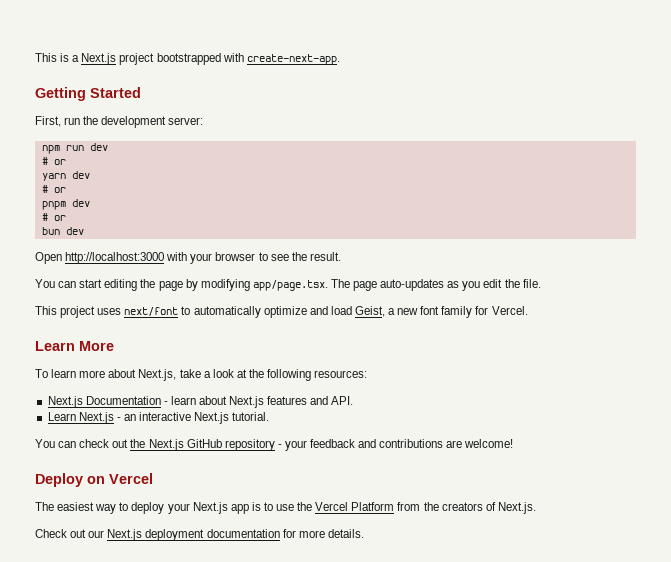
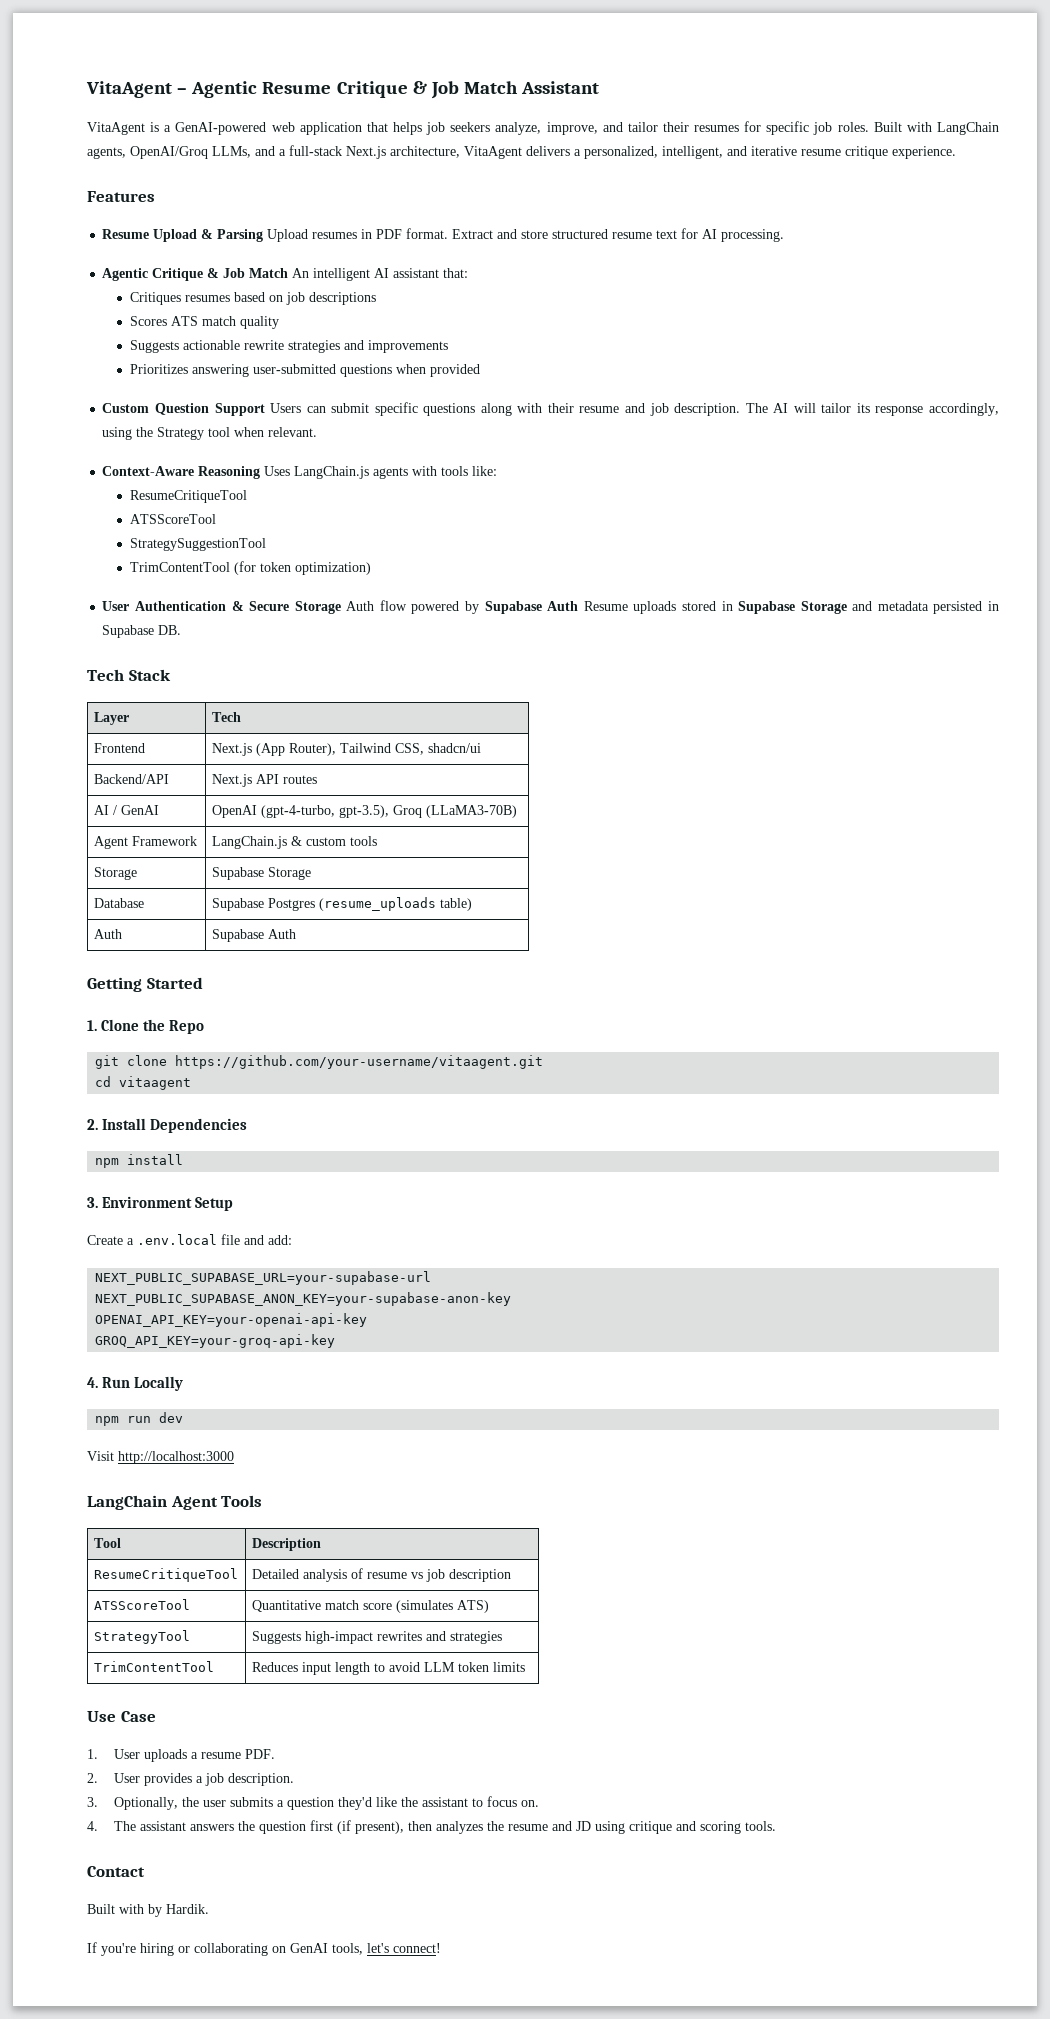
- This is a Next.js project bootstrapped with create-next-app.
+ VitaAgent – Agentic Resume Critique & Job Match Assistant
+ VitaAgent is a GenAI-powered web application that helps job seekers analyze, improve, and tailor their resumes for specific job roles. Built with LangChain agents, OpenAI/Groq LLMs, and a full-stack Next.js architecture, VitaAgent delivers a personalized, intelligent, and iterative resume critique experience.
+ Features
+ Resume Upload & Parsing Upload resumes in PDF format. Extract and store structured resume text for AI processing.
+ Agentic Critique & Job Match An intelligent AI assistant that:
+ Critiques resumes based on job descriptions
+ Scores ATS match quality
+ Suggests actionable rewrite strategies and improvements
+ Prioritizes answering user-submitted questions when provided
+ Custom Question Support Users can submit specific questions along with their resume and job description. The AI will tailor its response accordingly, using the Strategy tool when relevant.
+ Context-Aware Reasoning Uses LangChain.js agents with tools like:
+ ResumeCritiqueTool
+ ATSScoreTool
+ StrategySuggestionTool
+ TrimContentTool (for token optimization)
+ User Authentication & Secure Storage Auth flow powered by Supabase Auth Resume uploads stored in Supabase Storage and metadata persisted in Supabase DB.
+ Tech Stack
+ Layer | Tech
+ Frontend | Next.js (App Router), Tailwind CSS, shadcn/ui
+ Backend/API | Next.js API routes
+ AI / GenAI | OpenAI (gpt-4-turbo, gpt-3.5), Groq (LLaMA3-70B)
+ Agent Framework | LangChain.js & custom tools
+ Storage | Supabase Storage
+ Database | Supabase Postgres (resume_uploads table)
+ Auth | Supabase Auth
  Getting Started
- First, run the development server:
+ 1. Clone the Repo
+ git clone https://github.com/your-username/vitaagent.git
+ cd vitaagent
+ 2. Install Dependencies
+ npm install
+ 3. Environment Setup
+ Create a .env.local file and add:
+ NEXT_PUBLIC_SUPABASE_URL=your-supabase-url
+ NEXT_PUBLIC_SUPABASE_ANON_KEY=your-supabase-anon-key
+ OPENAI_API_KEY=your-openai-api-key
+ GROQ_API_KEY=your-groq-api-key
+ 4. Run Locally
  npm run dev
- # or
- yarn dev
- # or
- pnpm dev
- # or
- bun dev
- Open http://localhost:3000 with your browser to see the result.
- You can start editing the page by modifying app/page.tsx. The page auto-updates as you edit the file.
- This project uses next/font to automatically optimize and load Geist, a new font family for Vercel.
- Learn More
- To learn more about Next.js, take a look at the following resources:
- Next.js Documentation - learn about Next.js features and API.
- Learn Next.js - an interactive Next.js tutorial.
- You can check out the Next.js GitHub repository - your feedback and contributions are welcome!
- Deploy on Vercel
- The easiest way to deploy your Next.js app is to use the Vercel Platform from the creators of Next.js.
- Check out our Next.js deployment documentation for more details.
+ Visit http://localhost:3000
+ LangChain Agent Tools
+ Tool | Description
+ ResumeCritiqueTool | Detailed analysis of resume vs job description
+ ATSScoreTool | Quantitative match score (simulates ATS)
+ StrategyTool | Suggests high-impact rewrites and strategies
+ TrimContentTool | Reduces input length to avoid LLM token limits
+ Use Case
+ 1. User uploads a resume PDF.
+ 2. User provides a job description.
+ 3. Optionally, the user submits a question they'd like the assistant to focus on.
+ 4. The assistant answers the question first (if present), then analyzes the resume and JD using critique and scoring tools.
+ Contact
+ Built with by Hardik.
+ If you're hiring or collaborating on GenAI tools, let's connect!

